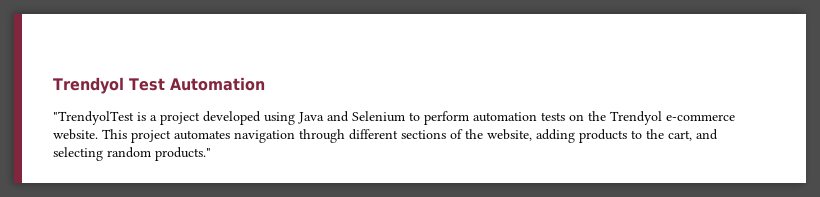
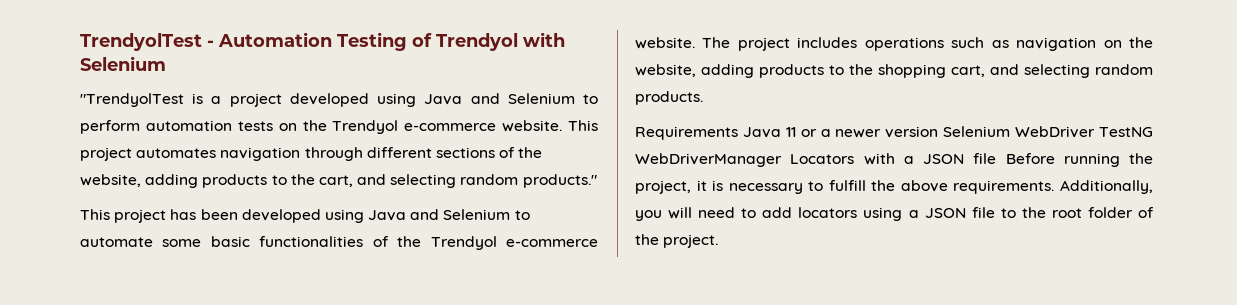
- Trendyol Test Automation
+ TrendyolTest - Automation Testing of Trendyol with Selenium
+ This project has been developed using Java and Selenium to automate some basic functionalities of the Trendyol e-commerce website. The project includes operations such as navigation on the website, adding products to the shopping cart, and selecting random products.
+ Requirements Java 11 or a newer version Selenium WebDriver TestNG WebDriverManager Locators with a JSON file Before running the project, it is necessary to fulfill the above requirements. Additionally, you will need to add locators using a JSON file to the root folder of the project.

